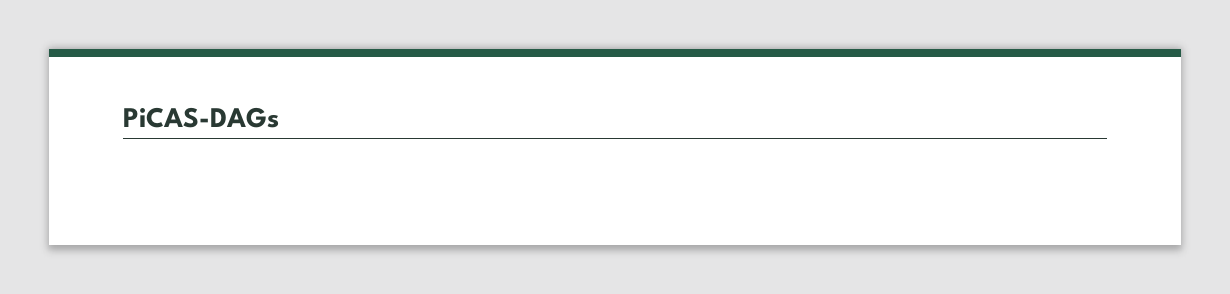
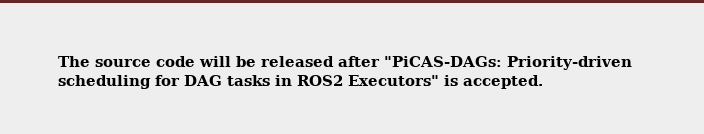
- PiCAS-DAGs
+ The source code will be released after "PiCAS-DAGs: Priority-driven scheduling for DAG tasks in ROS2 Executors" is accepted.

